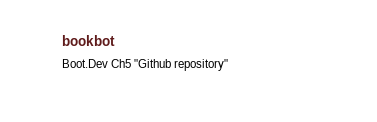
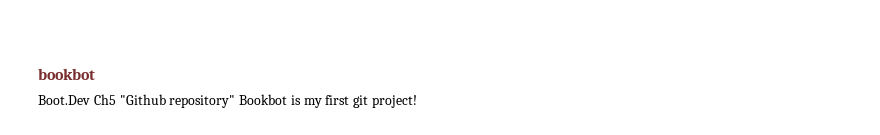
- Boot.Dev Ch5 "Github repository"
+ Boot.Dev Ch5 "Github repository" Bookbot is my first git project!

